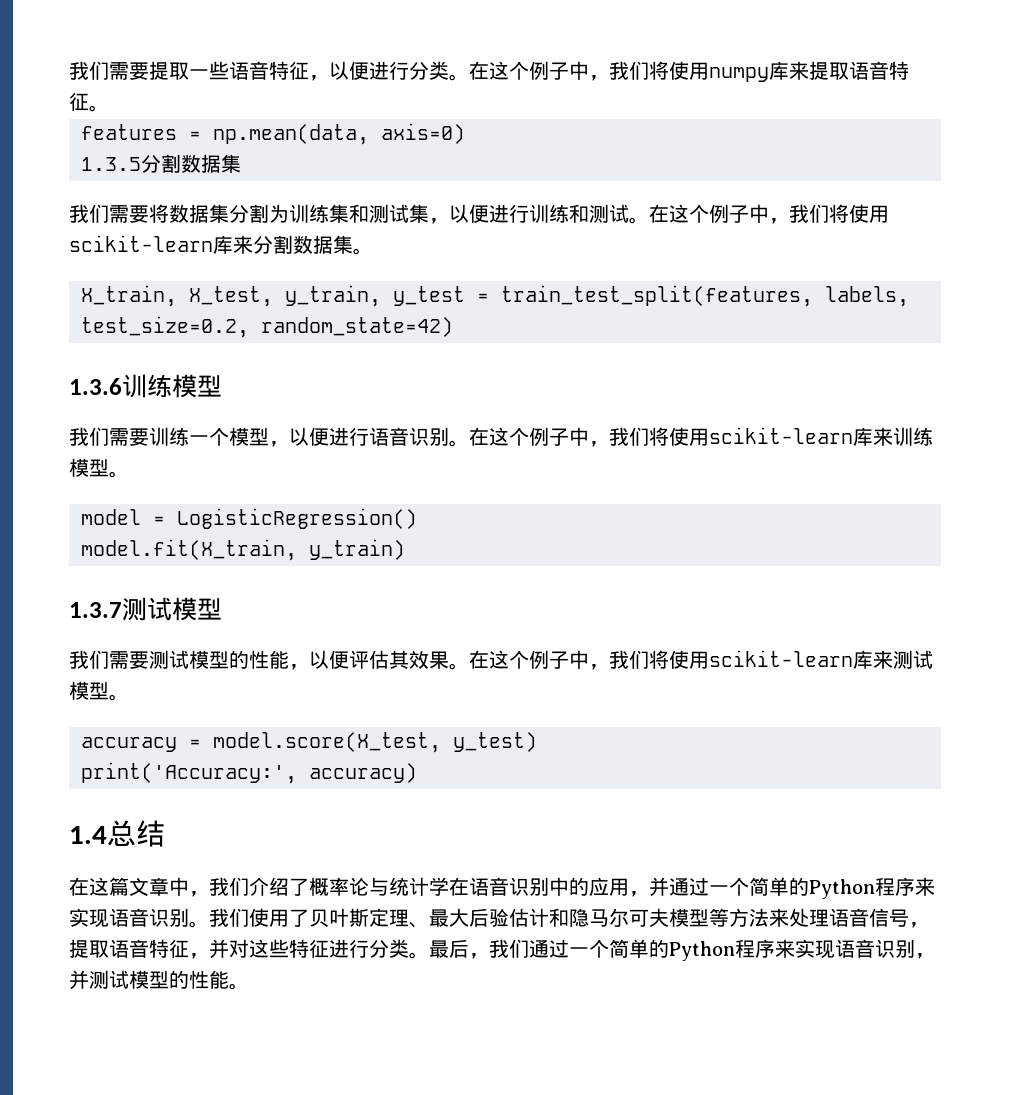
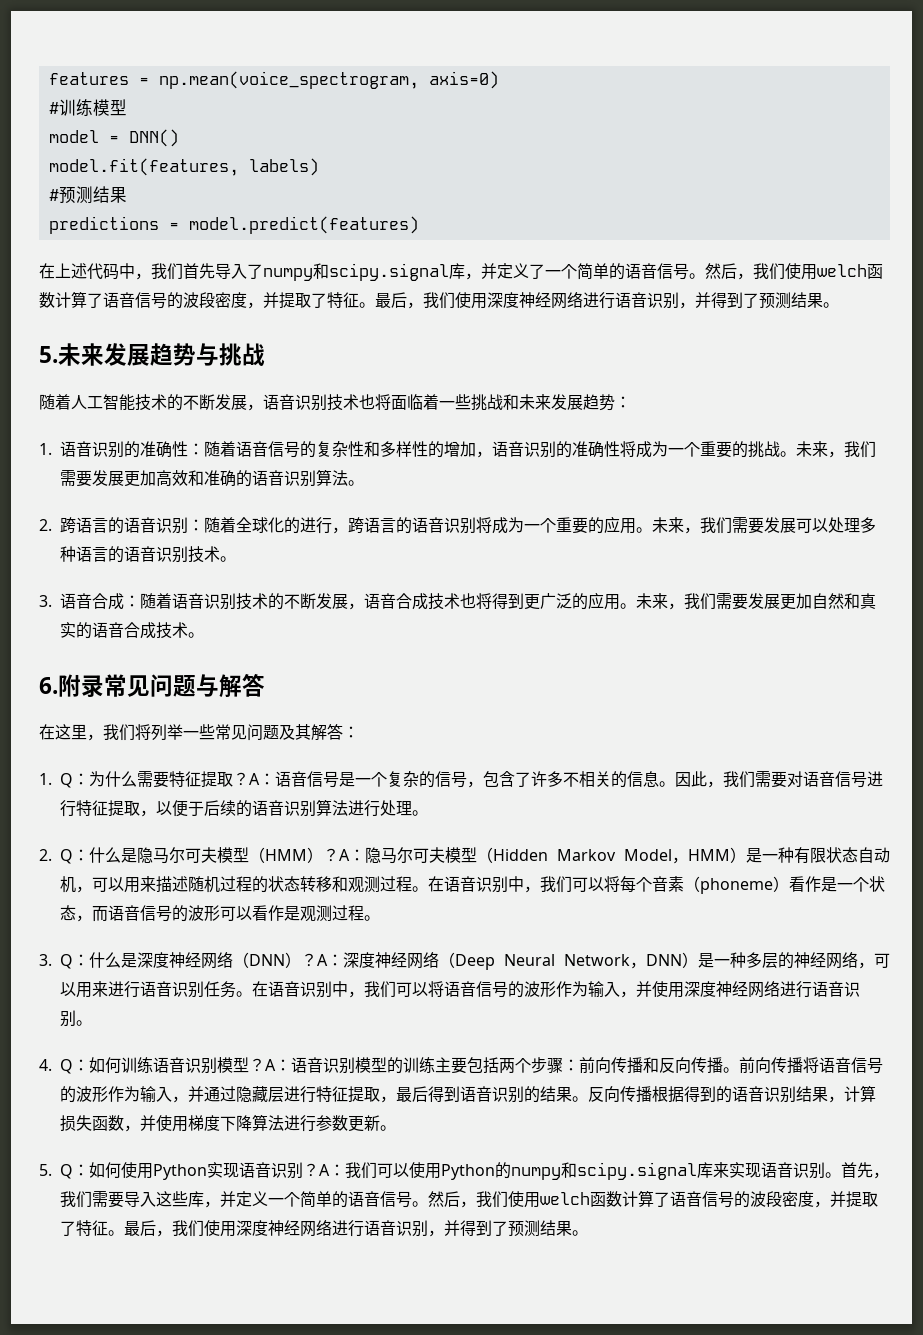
- 我们需要提取一些语音特征，以便进行分类。在这个例子中，我们将使用numpy库来提取语音特征。
- features = np.mean(data, axis=0)
+ features = np.mean(voice_spectrogram, axis=0)
- 1.3.5分割数据集
- 我们需要将数据集分割为训练集和测试集，以便进行训练和测试。在这个例子中，我们将使用scikit-learn库来分割数据集。
- X_train, X_test, y_train, y_test = train_test_split(features, labels, test_size=0.2, random_state=42)
- 1.3.6训练模型
- 我们需要训练一个模型，以便进行语音识别。在这个例子中，我们将使用scikit-learn库来训练模型。
- model = LogisticRegression()
- model.fit(X_train, y_train)
- 1.3.7测试模型
- 我们需要测试模型的性能，以便评估其效果。在这个例子中，我们将使用scikit-learn库来测试模型。
- accuracy = model.score(X_test, y_test)
- print('Accuracy:', accuracy)
- 1.4总结
- 在这篇文章中，我们介绍了概率论与统计学在语音识别中的应用，并通过一个简单的Python程序来实现语音识别。我们使用了贝叶斯定理、最大后验估计和隐马尔可夫模型等方法来处理语音信号，提取语音特征，并对这些特征进行分类。最后，我们通过一个简单的Python程序来实现语音识别，并测试模型的性能。
+ #训练模型
+ model = DNN()
+ model.fit(features, labels)
+ #预测结果
+ predictions = model.predict(features)
+ 在上述代码中，我们首先导入了numpy和scipy.signal库，并定义了一个简单的语音信号。然后，我们使用welch函数计算了语音信号的波段密度，并提取了特征。最后，我们使用深度神经网络进行语音识别，并得到了预测结果。
+ 5.未来发展趋势与挑战
+ 随着人工智能技术的不断发展，语音识别技术也将面临着一些挑战和未来发展趋势：
+ 1.语音识别的准确性：随着语音信号的复杂性和多样性的增加，语音识别的准确性将成为一个重要的挑战。未来，我们需要发展更加高效和准确的语音识别算法。
+ 2.跨语言的语音识别：随着全球化的进行，跨语言的语音识别将成为一个重要的应用。未来，我们需要发展可以处理多种语言的语音识别技术。
+ 3.语音合成：随着语音识别技术的不断发展，语音合成技术也将得到更广泛的应用。未来，我们需要发展更加自然和真实的语音合成技术。
+ 6.附录常见问题与解答
+ 在这里，我们将列举一些常见问题及其解答：
+ 1. Q：为什么需要特征提取？A：语音信号是一个复杂的信号，包含了许多不相关的信息。因此，我们需要对语音信号进行特征提取，以便于后续的语音识别算法进行处理。
+ 2. Q：什么是隐马尔可夫模型（HMM）？A：隐马尔可夫模型（Hidden Markov Model，HMM）是一种有限状态自动机，可以用来描述随机过程的状态转移和观测过程。在语音识别中，我们可以将每个音素（phoneme）看作是一个状态，而语音信号的波形可以看作是观测过程。
+ 3. Q：什么是深度神经网络（DNN）？A：深度神经网络（Deep Neural Network，DNN）是一种多层的神经网络，可以用来进行语音识别任务。在语音识别中，我们可以将语音信号的波形作为输入，并使用深度神经网络进行语音识别。
+ 4. Q：如何训练语音识别模型？A：语音识别模型的训练主要包括两个步骤：前向传播和反向传播。前向传播将语音信号的波形作为输入，并通过隐藏层进行特征提取，最后得到语音识别的结果。反向传播根据得到的语音识别结果，计算损失函数，并使用梯度下降算法进行参数更新。
+ 5. Q：如何使用Python实现语音识别？A：我们可以使用Python的numpy和scipy.signal库来实现语音识别。首先，我们需要导入这些库，并定义一个简单的语音信号。然后，我们使用welch函数计算了语音信号的波段密度，并提取了特征。最后，我们使用深度神经网络进行语音识别，并得到了预测结果。

